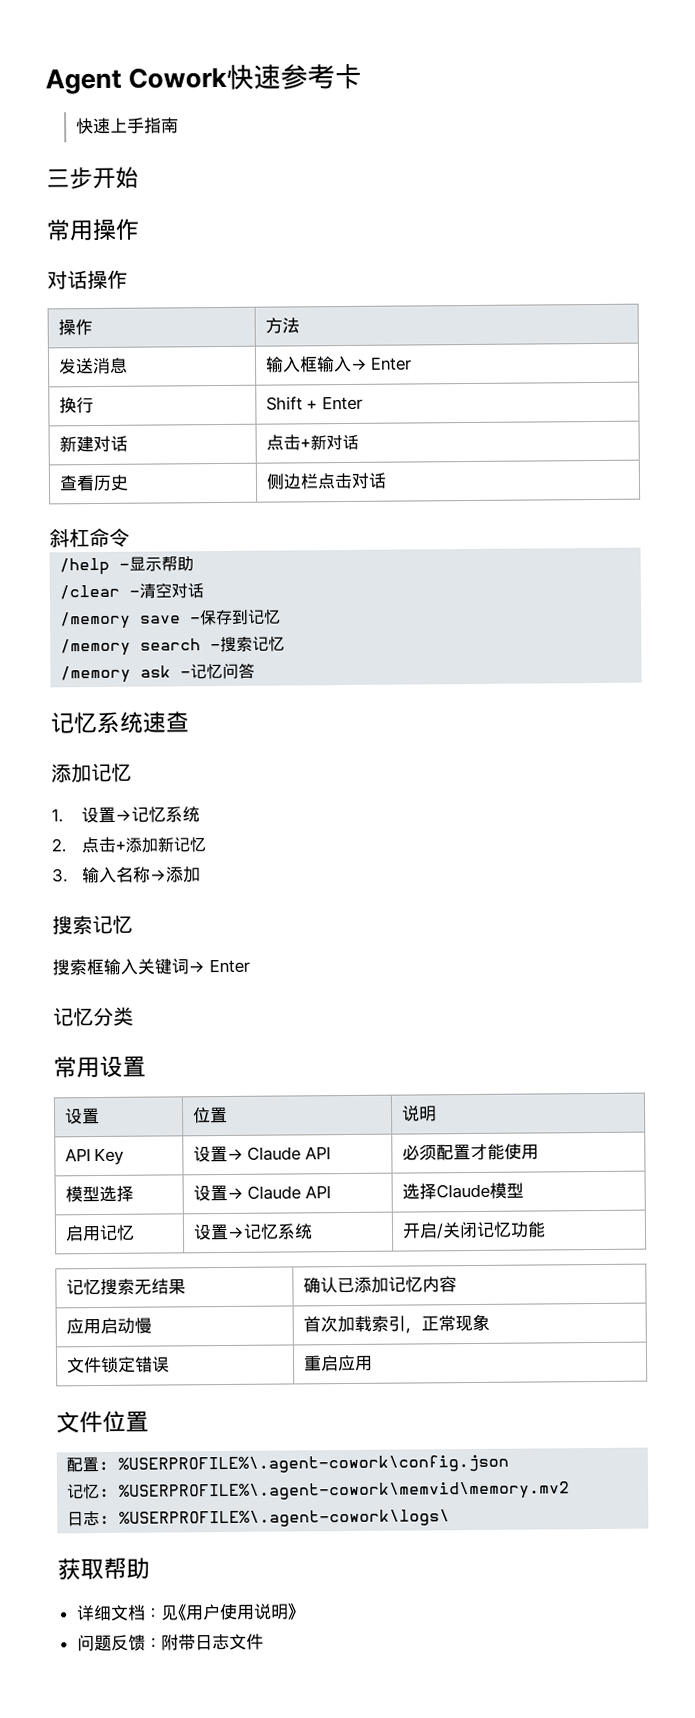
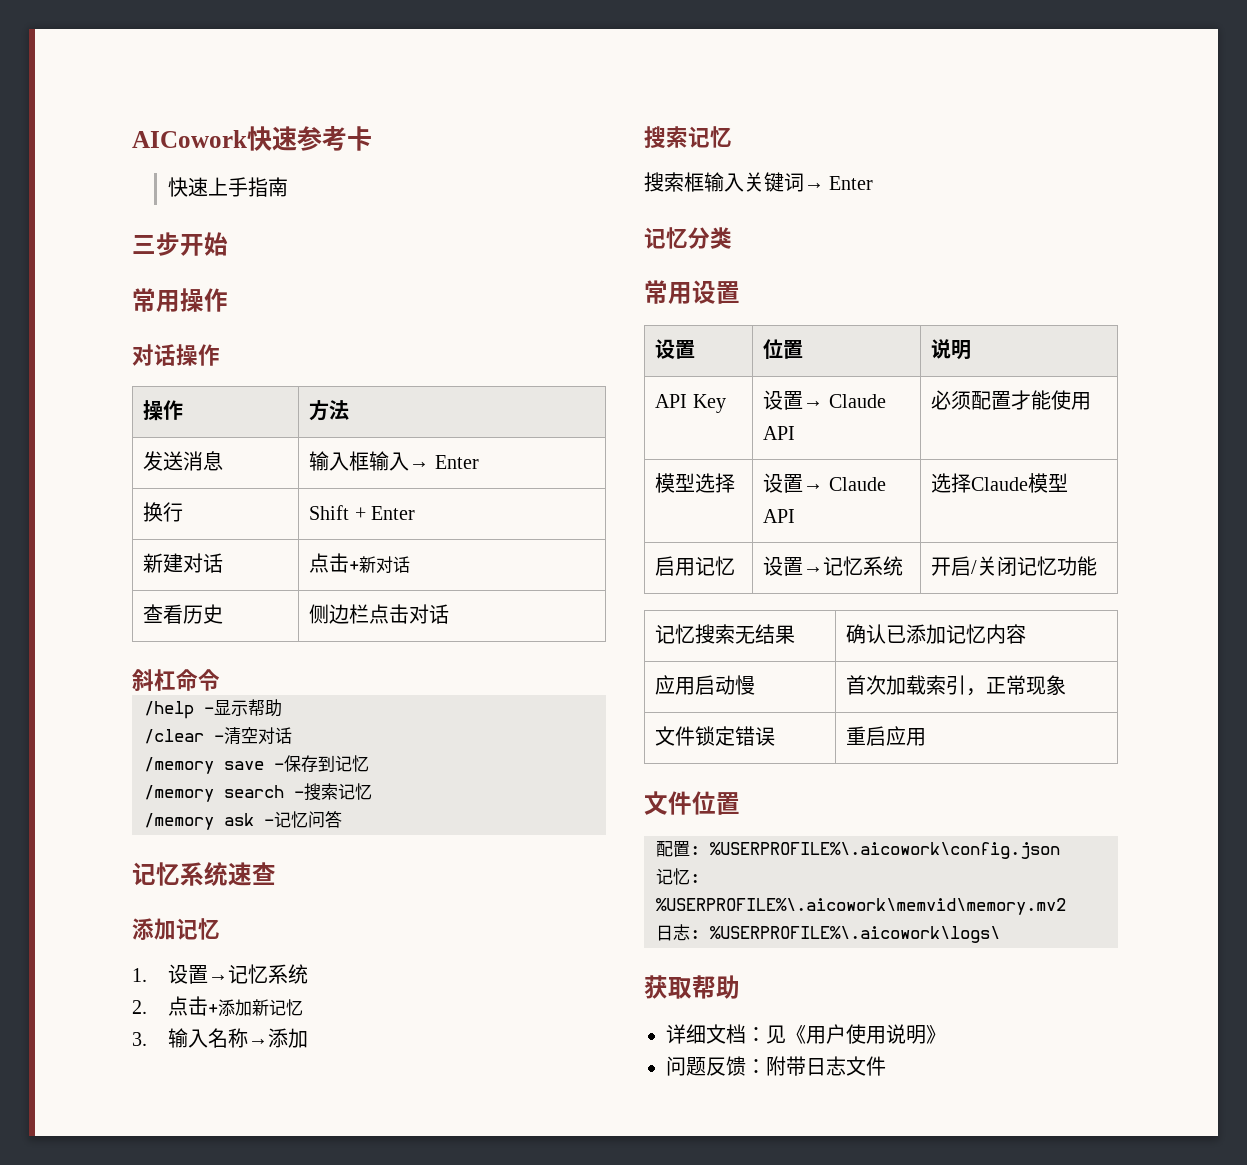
- Agent Cowork快速参考卡
+ AICowork快速参考卡
- 配置: %USERPROFILE%\.agent-cowork\config.json
+ 配置: %USERPROFILE%\.aicowork\config.json
- 记忆: %USERPROFILE%\.agent-cowork\memvid\memory.mv2
+ 记忆: %USERPROFILE%\.aicowork\memvid\memory.mv2
- 日志: %USERPROFILE%\.agent-cowork\logs\
+ 日志: %USERPROFILE%\.aicowork\logs\

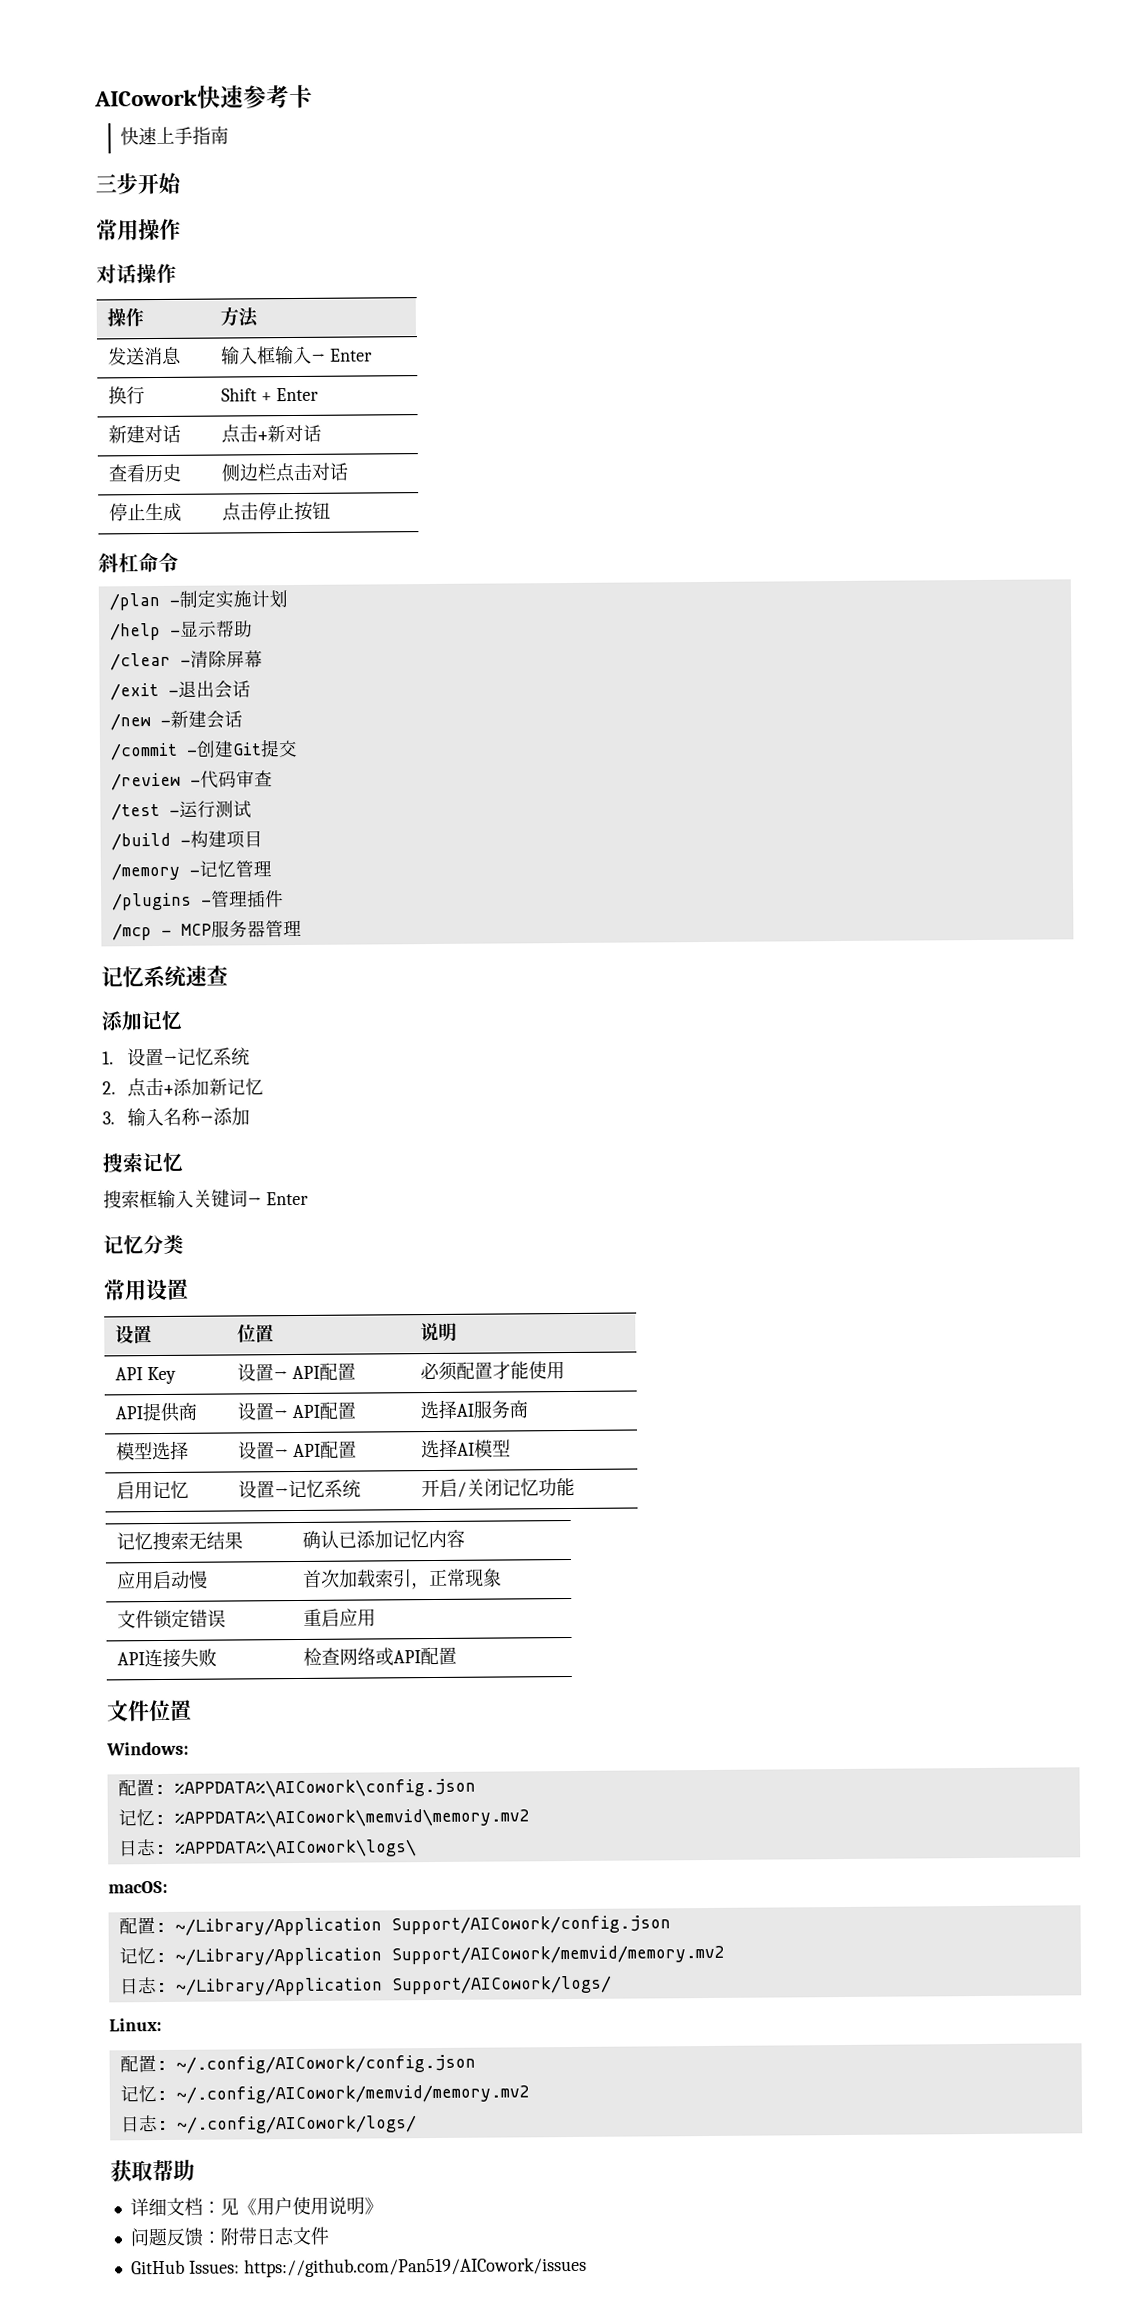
+ 停止生成 | 点击停止按钮
  斜杠命令
+ /plan -制定实施计划
- /clear -清空对话
- /memory save -保存到记忆
- /memory search -搜索记忆
- /memory ask -记忆问答
+ /clear -清除屏幕
+ /exit -退出会话
+ /new -新建会话
+ /commit -创建Git提交
+ /review -代码审查
+ /test -运行测试
+ /build -构建项目
+ /memory -记忆管理
+ /plugins -管理插件
+ /mcp - MCP服务器管理
- API Key | 设置→ Claude API | 必须配置才能使用
+ API Key | 设置→ API配置 | 必须配置才能使用
+ API提供商 | 设置→ API配置 | 选择AI服务商
- 模型选择 | 设置→ Claude API | 选择Claude模型
+ 模型选择 | 设置→ API配置 | 选择AI模型
+ API连接失败 | 检查网络或API配置
- 配置: %USERPROFILE%\.aicowork\config.json
- 记忆: %USERPROFILE%\.aicowork\memvid\memory.mv2
- 日志: %USERPROFILE%\.aicowork\logs\
+ Windows:
+ 配置: %APPDATA%\AICowork\config.json
+ 记忆: %APPDATA%\AICowork\memvid\memory.mv2
+ 日志: %APPDATA%\AICowork\logs\
+ macOS:
+ 配置: ~/Library/Application Support/AICowork/config.json
+ 记忆: ~/Library/Application Support/AICowork/memvid/memory.mv2
+ 日志: ~/Library/Application Support/AICowork/logs/
+ Linux:
+ 配置: ~/.config/AICowork/config.json
+ 记忆: ~/.config/AICowork/memvid/memory.mv2
+ 日志: ~/.config/AICowork/logs/
+ GitHub Issues: https://github.com/Pan519/AICowork/issues

